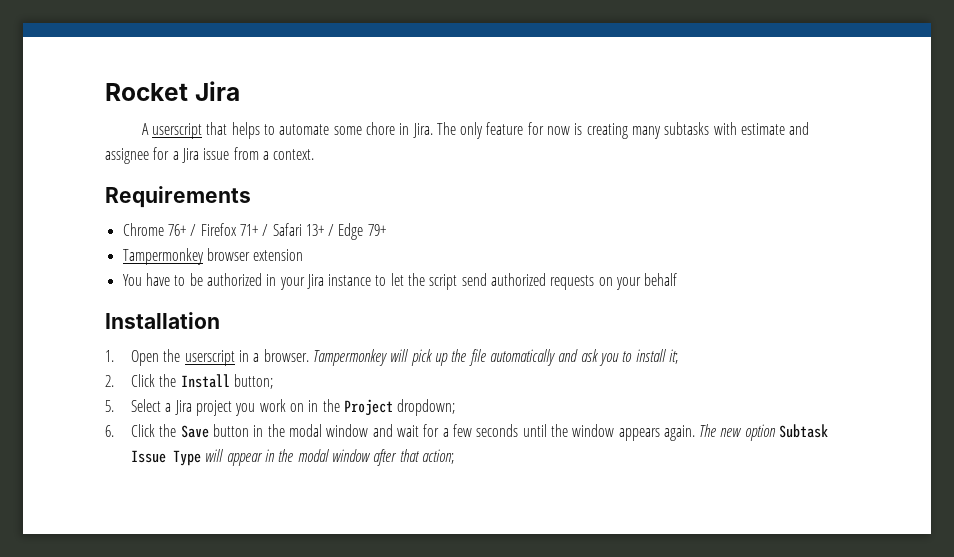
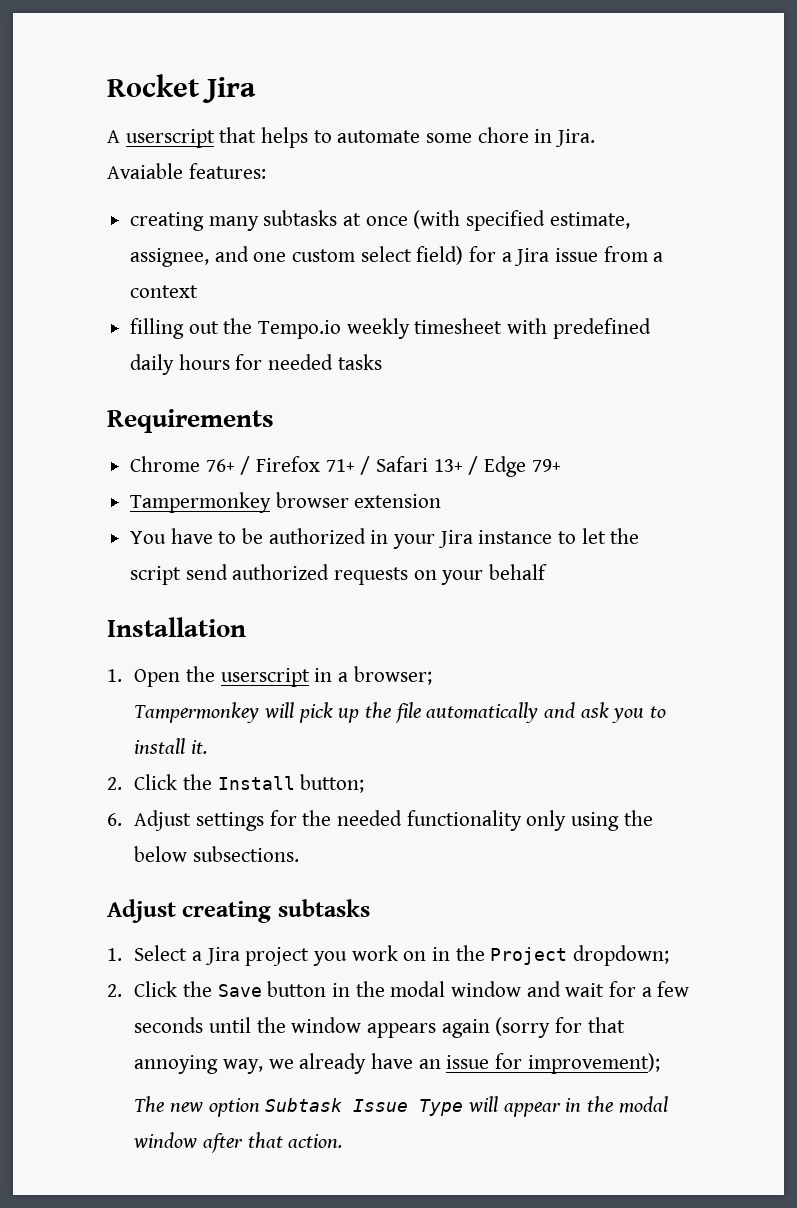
- A userscript that helps to automate some chore in Jira. The only feature for now is creating many subtasks with estimate and assignee for a Jira issue from a context.
+ A userscript that helps to automate some chore in Jira.
+ Avaiable features:
+ creating many subtasks at once (with specified estimate, assignee, and one custom select field) for a Jira issue from a context
+ filling out the Tempo.io weekly timesheet with predefined daily hours for needed tasks
- 1. Open the userscript in a browser. Tampermonkey will pick up the file automatically and ask you to install it;
+ 1. Open the userscript in a browser;
+ Tampermonkey will pick up the file automatically and ask you to install it.
- 5. Select a Jira project you work on in the Project dropdown;
+ 6. Adjust settings for the needed functionality only using the below subsections.
+ Adjust creating subtasks
+ 1. Select a Jira project you work on in the Project dropdown;
- 6. Click the Save button in the modal window and wait for a few seconds until the window appears again. The new option Subtask Issue Type will appear in the modal window after that action;
+ 2. Click the Save button in the modal window and wait for a few seconds until the window appears again (sorry for that annoying way, we already have an issue for improvement);
+ The new option Subtask Issue Type will appear in the modal window after that action.

